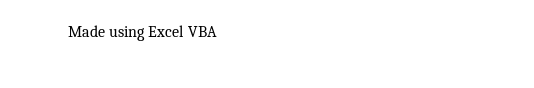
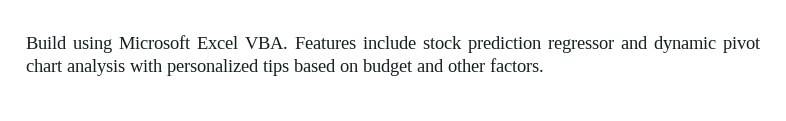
- Made using Excel VBA
+ Build using Microsoft Excel VBA. Features include stock prediction regressor and dynamic pivot chart analysis with personalized tips based on budget and other factors.

